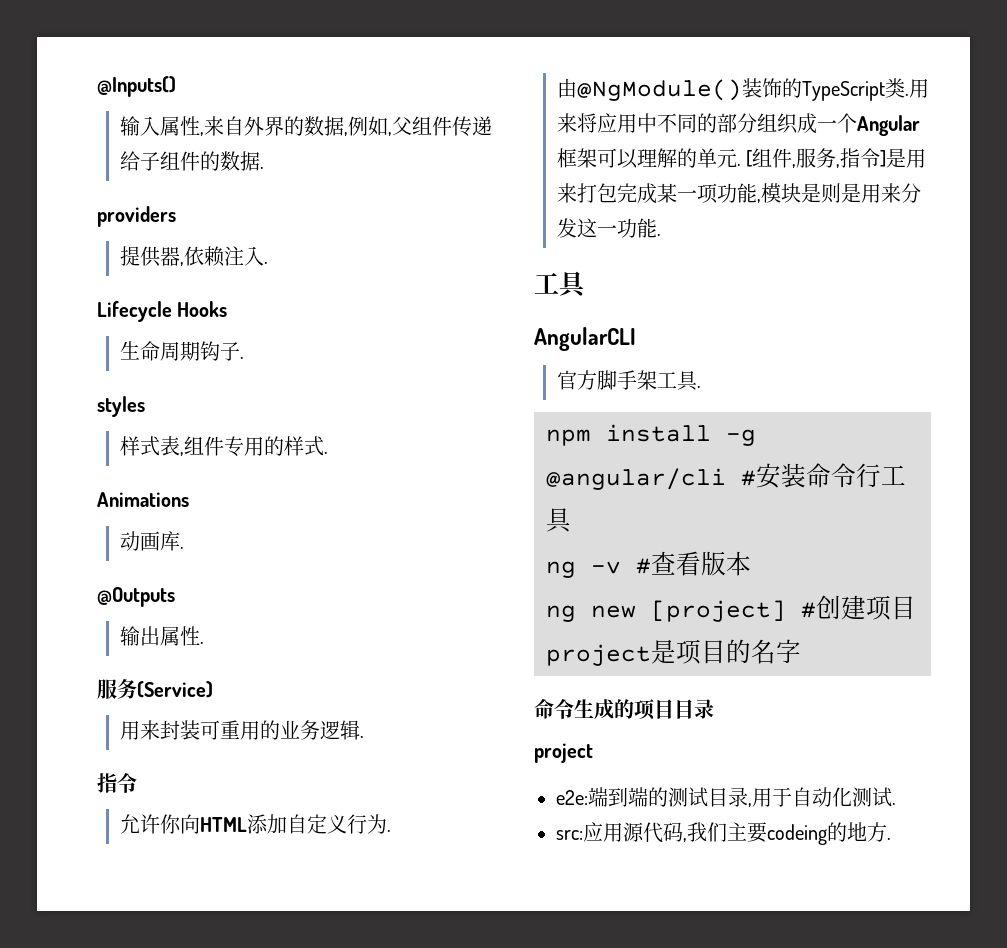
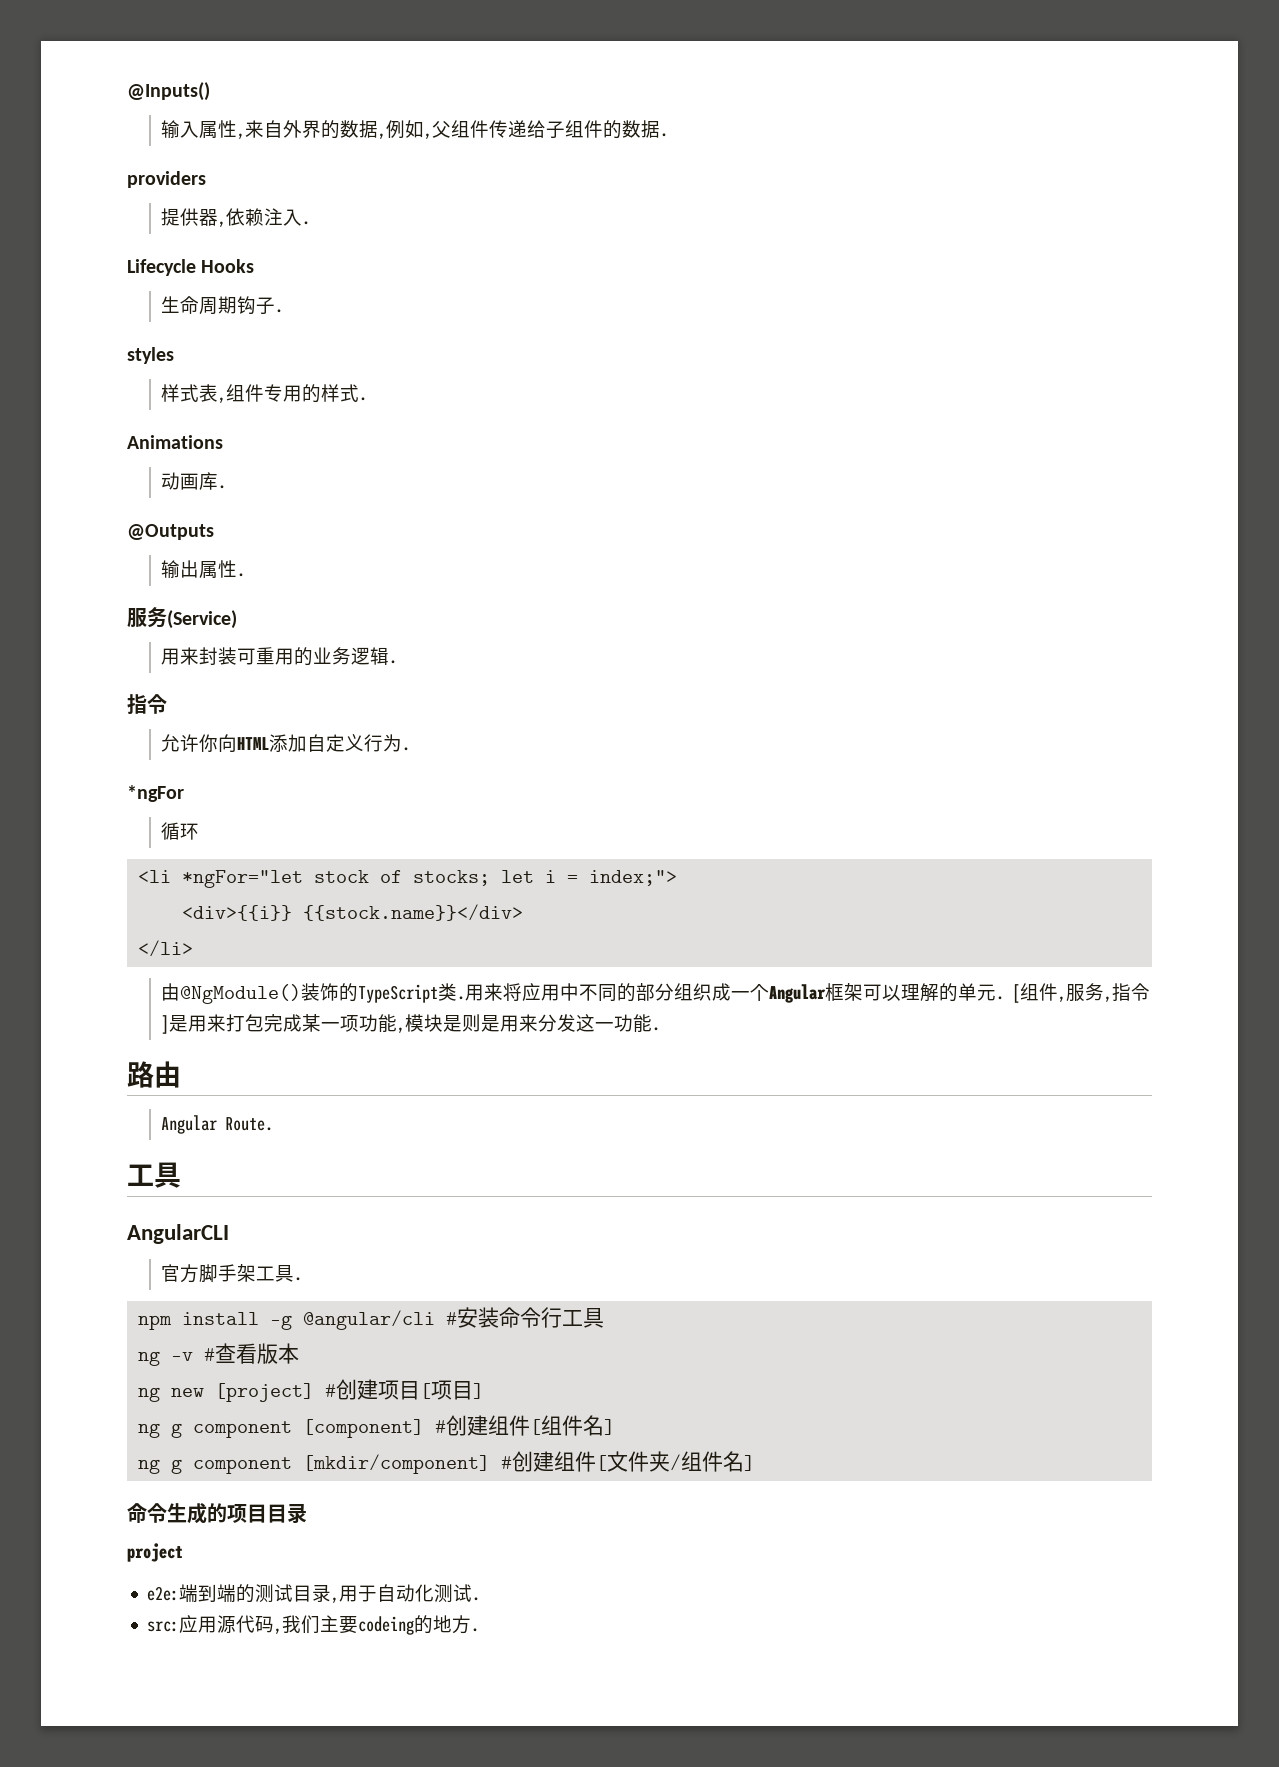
+ *ngFor
+ 循环
+ <li *ngFor="let stock of stocks; let i = index;">
+ <div>{{i}} {{stock.name}}</div>
+ </li>
+ 路由
+ Angular Route.
- ng new [project] #创建项目project是项目的名字
+ ng new [project] #创建项目[项目]
+ ng g component [component] #创建组件[组件名]
+ ng g component [mkdir/component] #创建组件[文件夹/组件名]

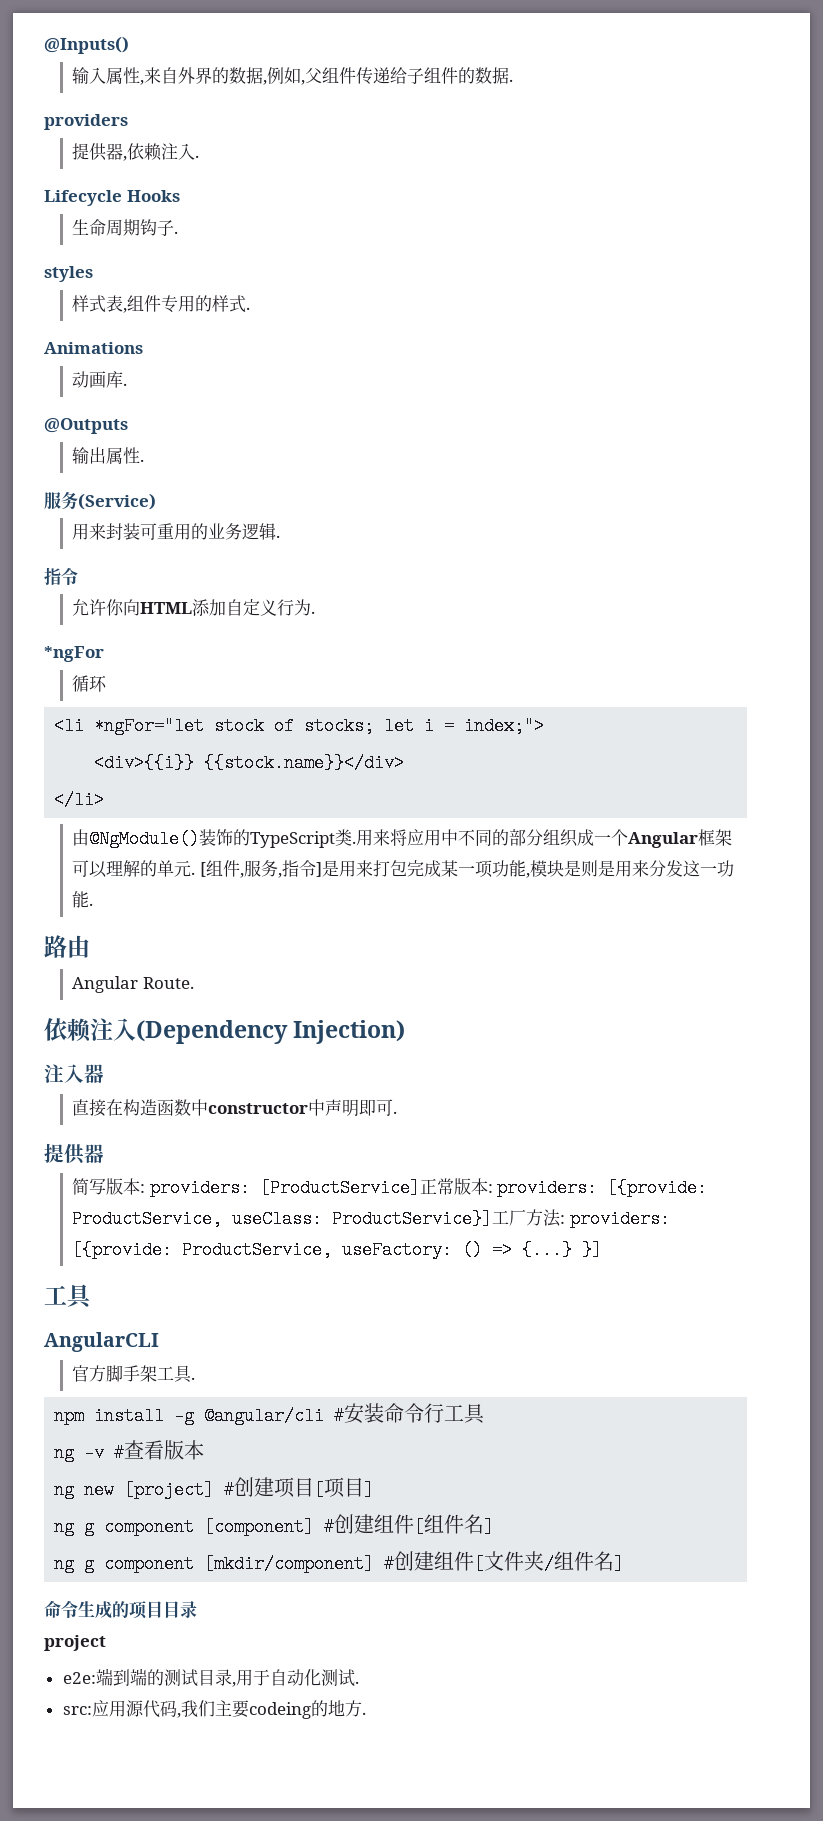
+ 依赖注入(Dependency Injection)
+ 注入器
+ 直接在构造函数中constructor中声明即可.
+ 提供器
+ 简写版本: providers: [ProductService]正常版本: providers: [{provide: ProductService, useClass: ProductService}]工厂方法: providers: [{provide: ProductService, useFactory: () => {...} }]

